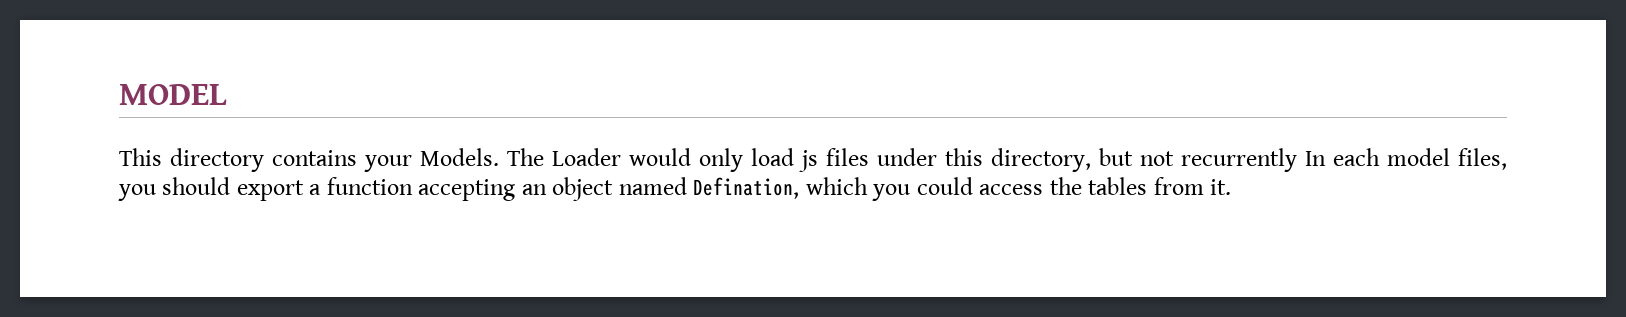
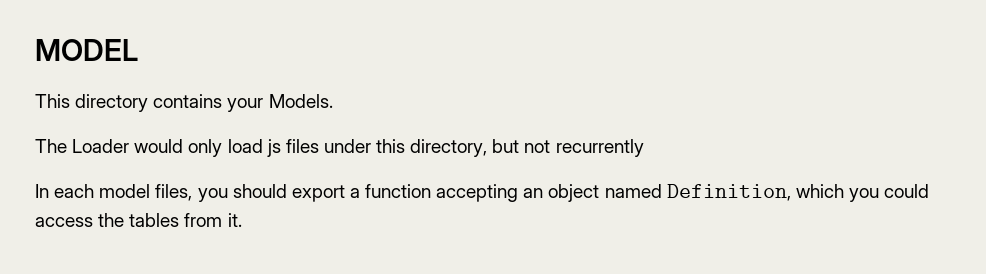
- This directory contains your Models. The Loader would only load js files under this directory, but not recurrently In each model files, you should export a function accepting an object named Defination, which you could access the tables from it.
+ This directory contains your Models.
+ The Loader would only load js files under this directory, but not recurrently
+ In each model files, you should export a function accepting an object named Definition, which you could access the tables from it.

